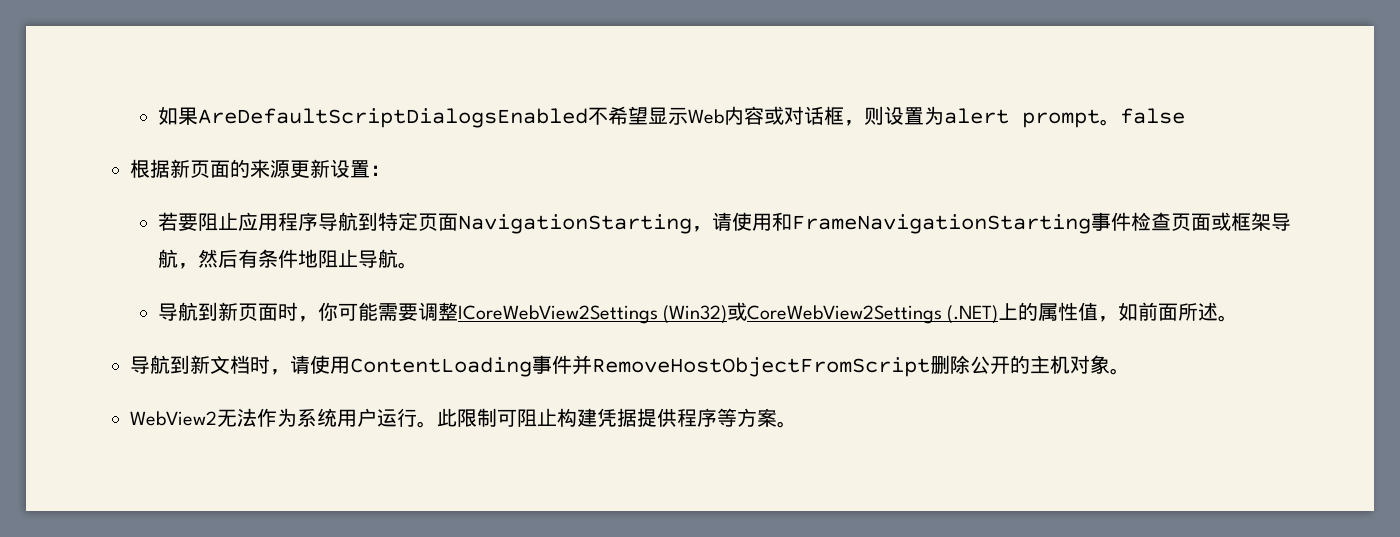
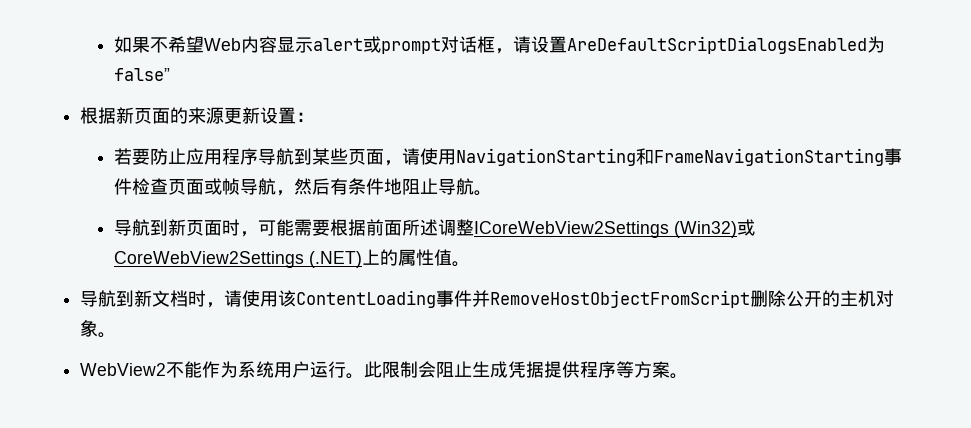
- 如果AreDefaultScriptDialogsEnabled不希望显示Web内容或对话框，则设置为alert prompt。false
+ 如果不希望Web内容显示alert或prompt对话框，请设置AreDefaultScriptDialogsEnabled为false”
- 若要阻止应用程序导航到特定页面NavigationStarting，请使用和FrameNavigationStarting事件检查页面或框架导航，然后有条件地阻止导航。
+ 若要防止应用程序导航到某些页面，请使用NavigationStarting和FrameNavigationStarting事件检查页面或帧导航，然后有条件地阻止导航。
- 导航到新页面时，你可能需要调整ICoreWebView2Settings (Win32)或CoreWebView2Settings (.NET)上的属性值，如前面所述。
+ 导航到新页面时，可能需要根据前面所述调整ICoreWebView2Settings (Win32)或CoreWebView2Settings (.NET)上的属性值。
- 导航到新文档时，请使用ContentLoading事件并RemoveHostObjectFromScript删除公开的主机对象。
+ 导航到新文档时，请使用该ContentLoading事件并RemoveHostObjectFromScript删除公开的主机对象。
- WebView2无法作为系统用户运行。
+ WebView2不能作为系统用户运行。
- 此限制可阻止构建凭据提供程序等方案。
+ 此限制会阻止生成凭据提供程序等方案。

